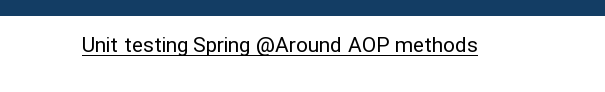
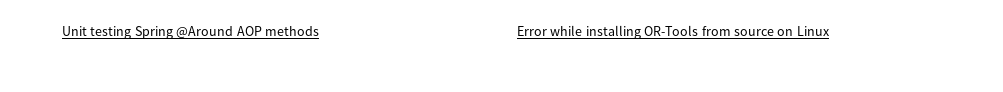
+ Error while installing OR-Tools from source on Linux

